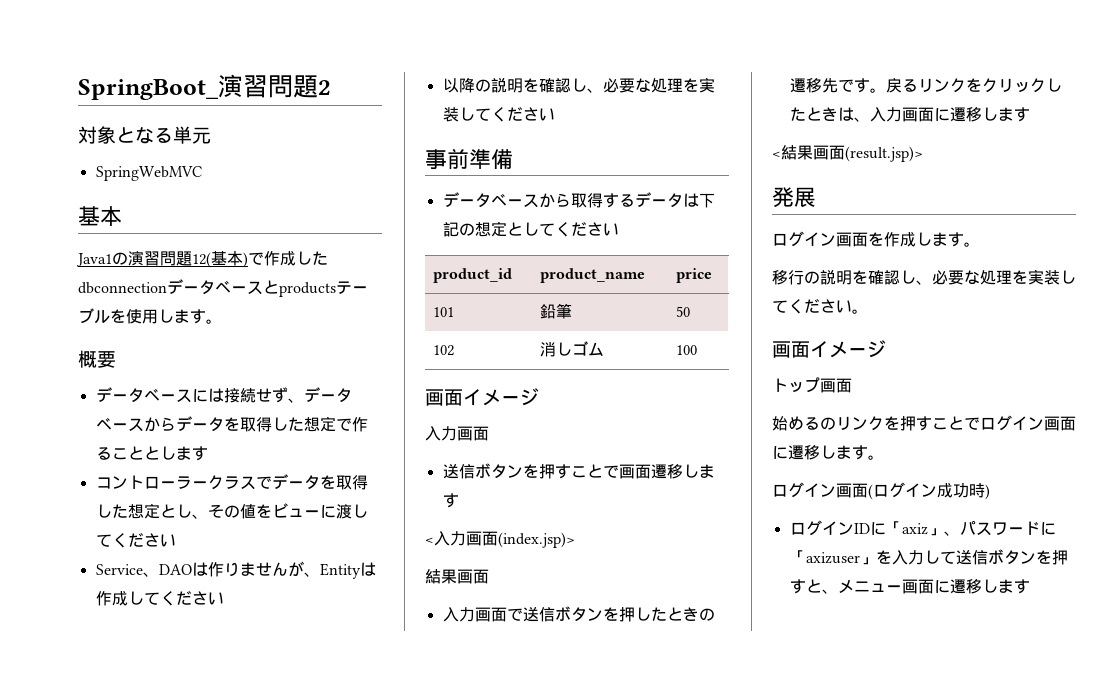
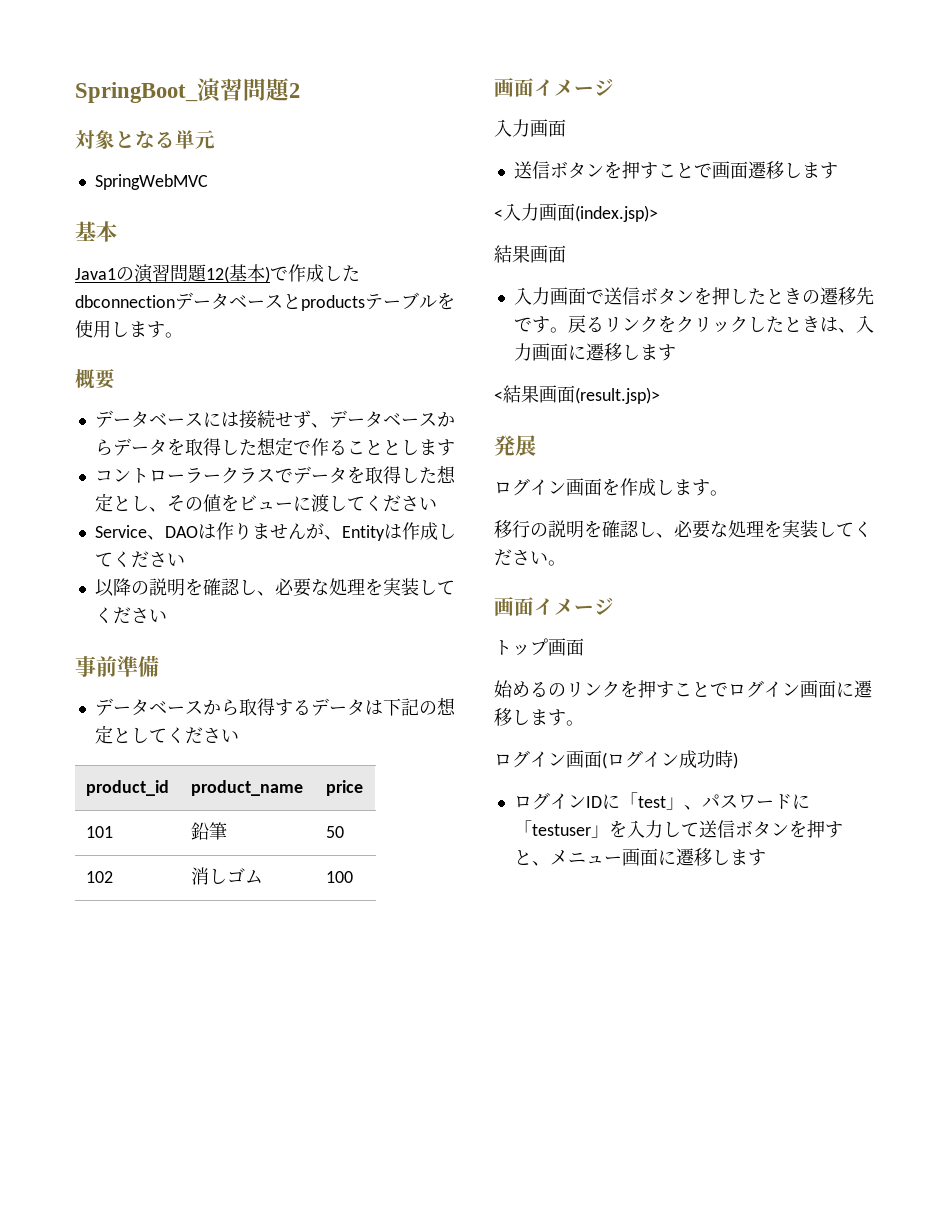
- ログインIDに「axiz」、パスワードに「axizuser」を入力して送信ボタンを押すと、メニュー画面に遷移します
+ ログインIDに「test」、パスワードに「testuser」を入力して送信ボタンを押すと、メニュー画面に遷移します

